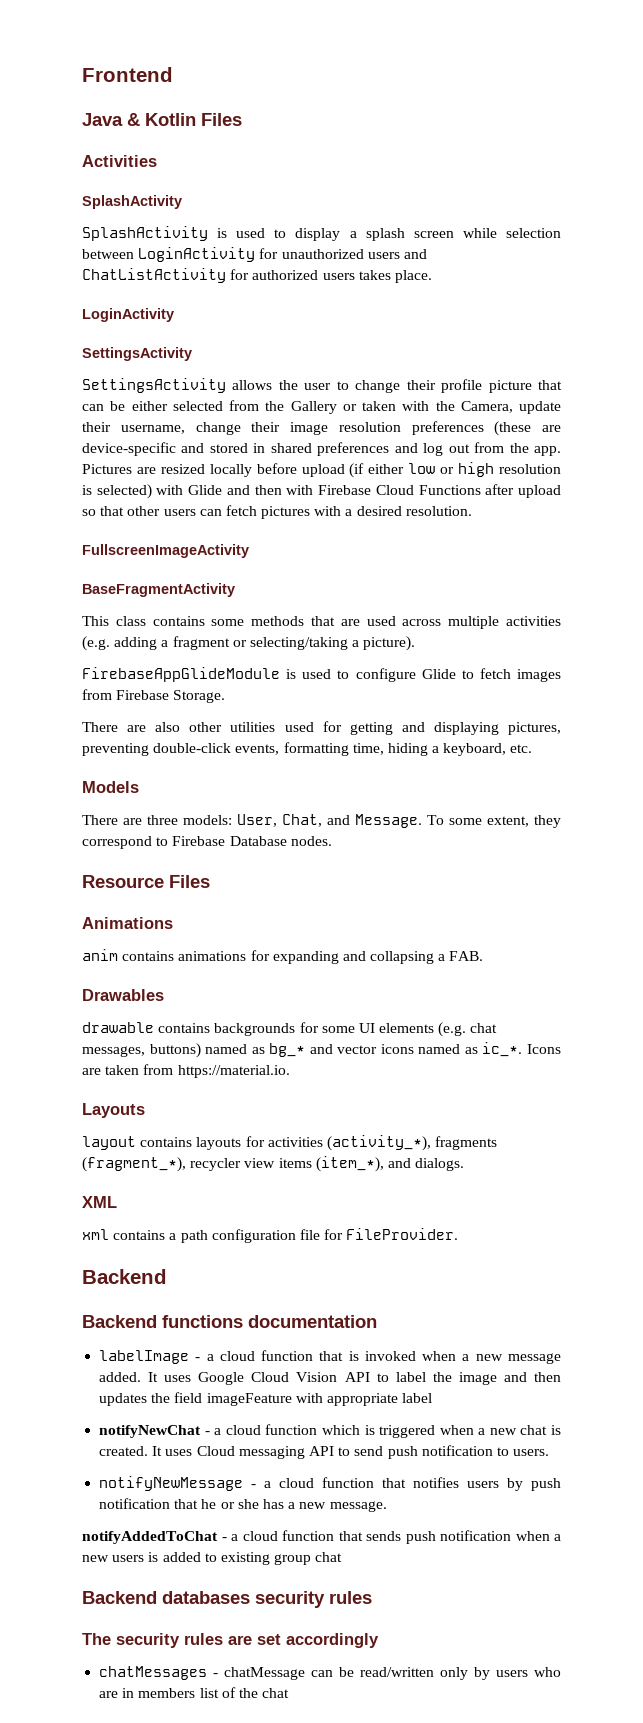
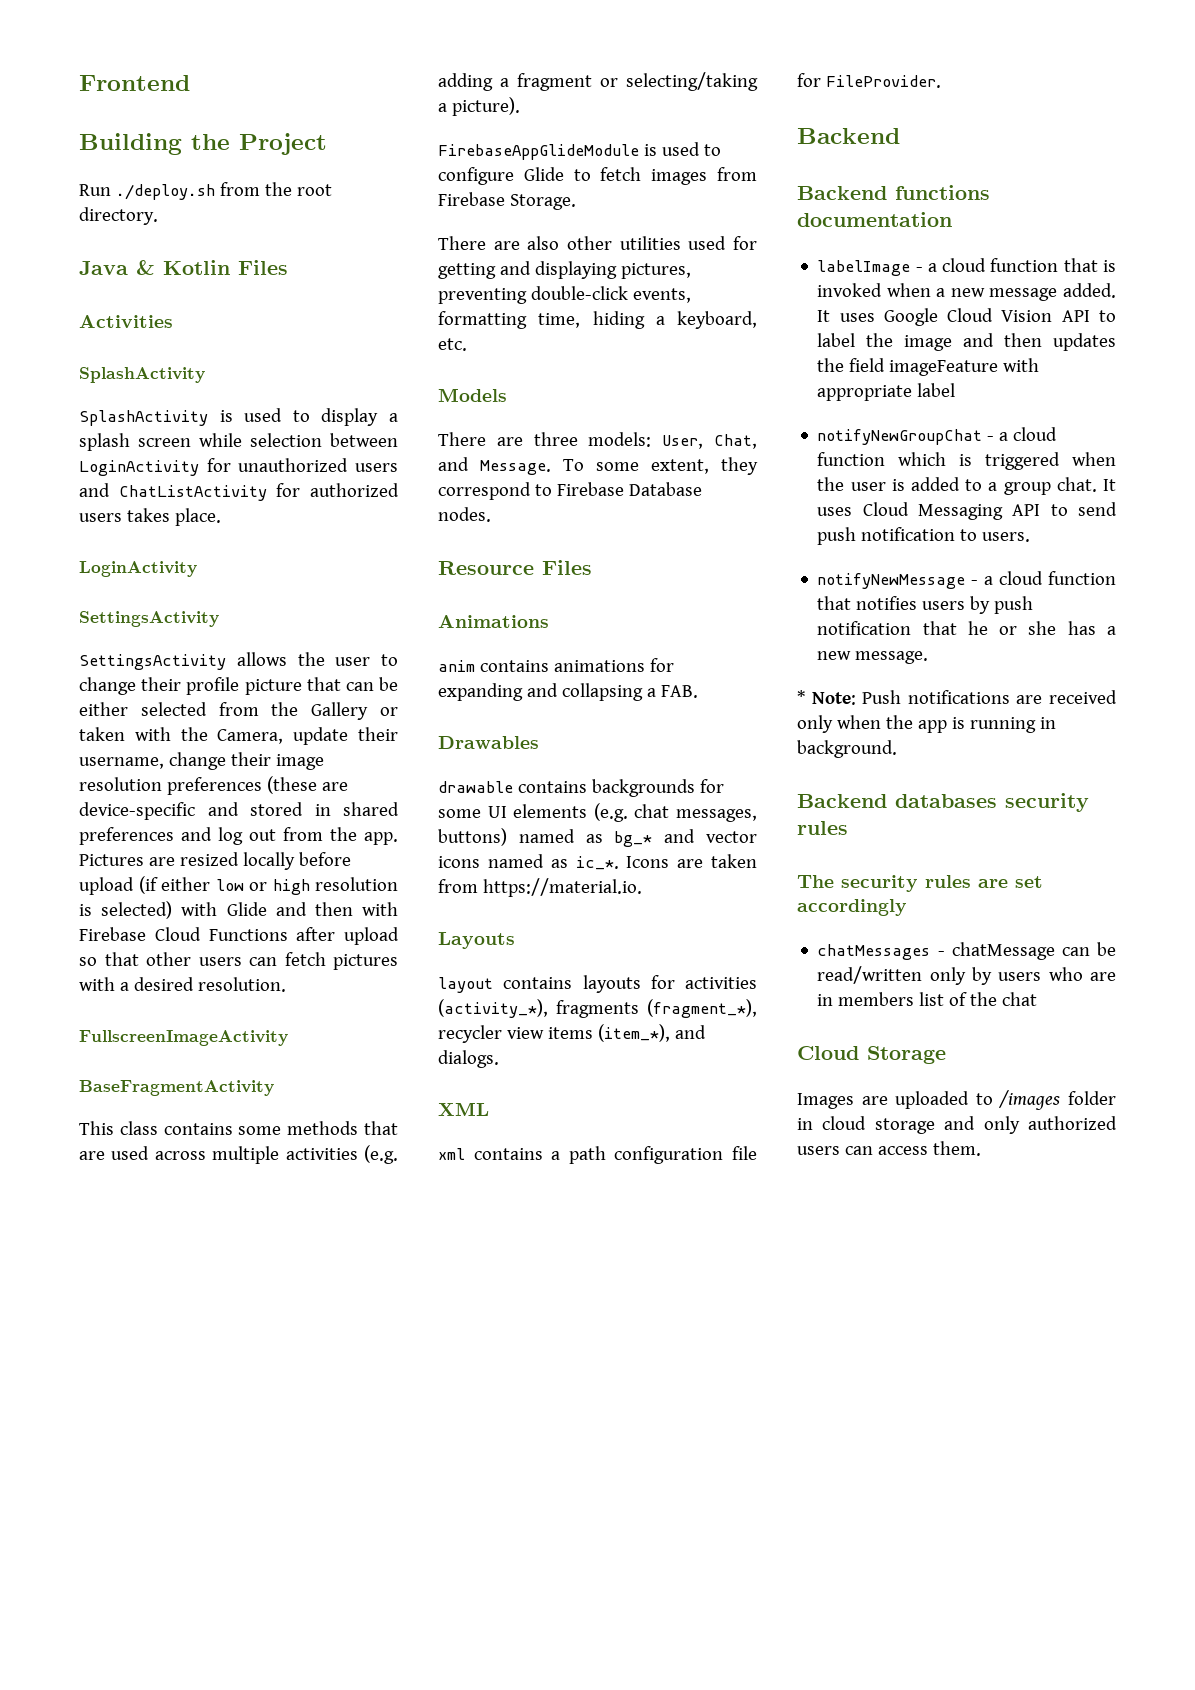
+ Building the Project
+ Run ./deploy.sh from the root directory.
- notifyNewChat - a cloud function which is triggered when a new chat is created.
+ notifyNewGroupChat - a cloud function which is triggered when the user is added to a group chat.
- It uses Cloud messaging API to send push notification to users.
+ It uses Cloud Messaging API to send push notification to users.
- notifyAddedToChat - a cloud function that sends push notification when a new users is added to existing group chat
+ * Note: Push notifications are received only when the app is running in background.
+ Cloud Storage
+ Images are uploaded to /images folder in cloud storage and only authorized users can access them.

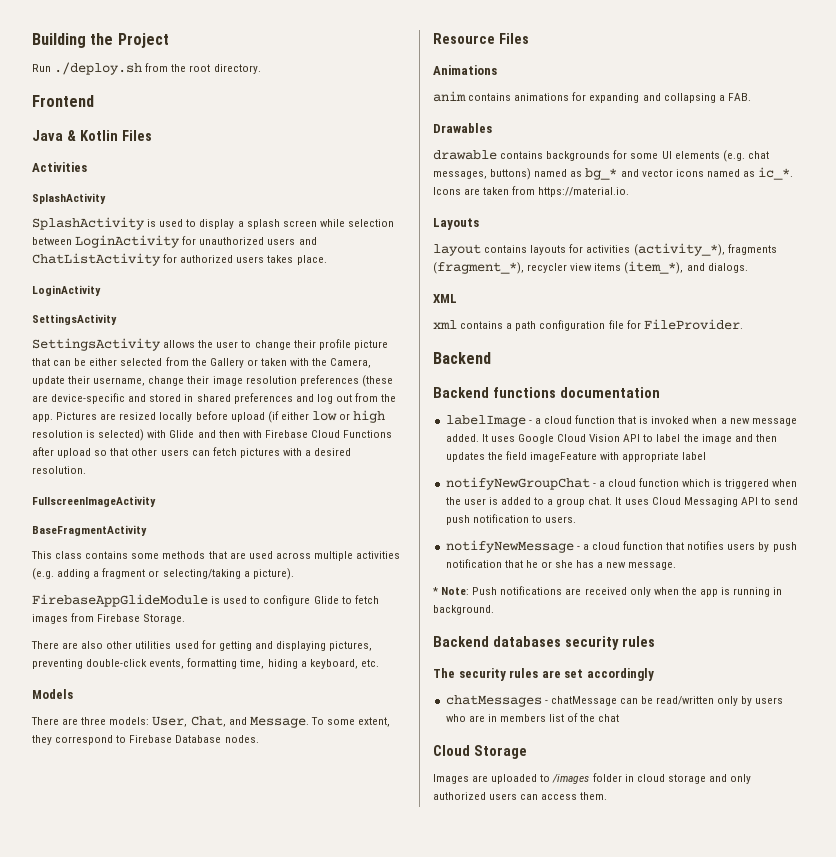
- Frontend
+ Frontend

